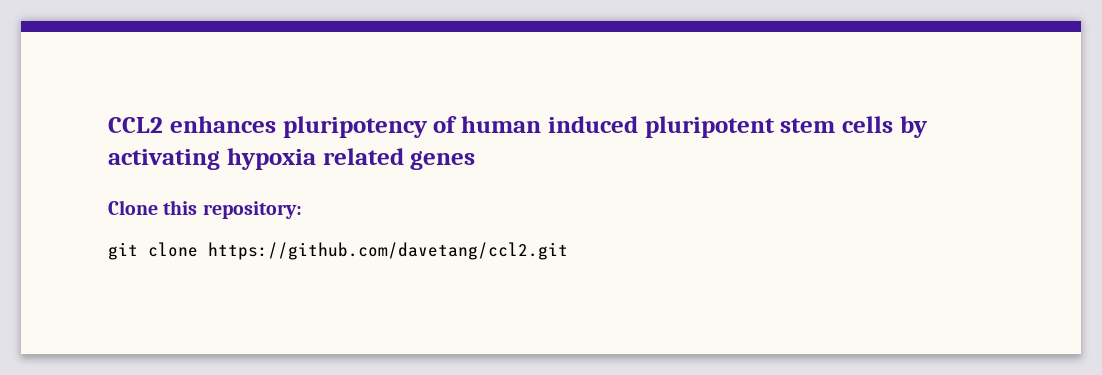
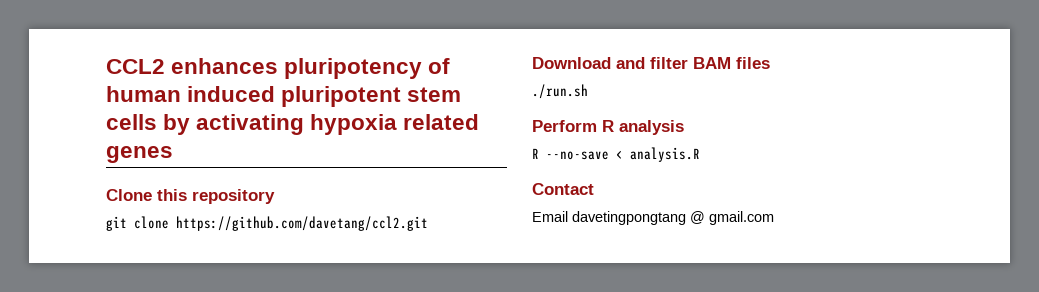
- Clone this repository:
+ Clone this repository
+ Download and filter BAM files
+ ./run.sh
+ Perform R analysis
+ R --no-save < analysis.R
+ Contact
+ Email davetingpongtang @ gmail.com

